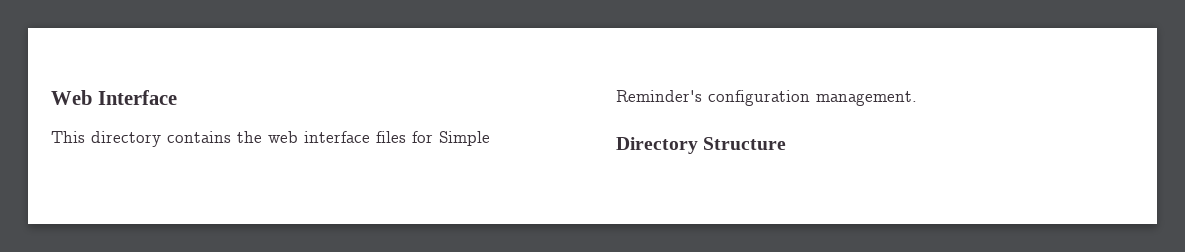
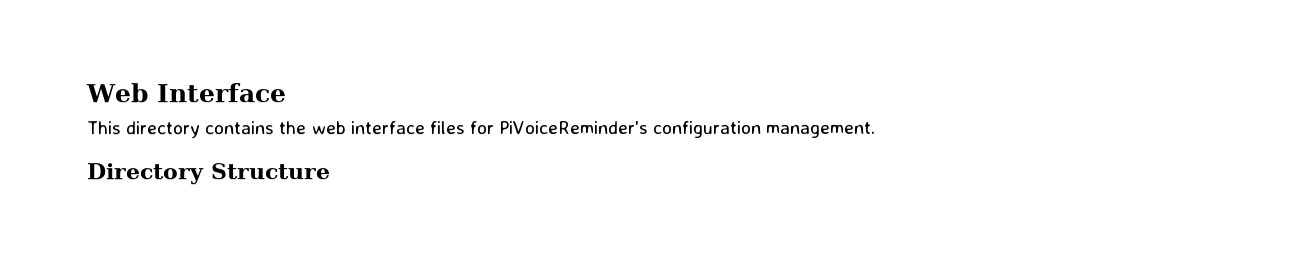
- This directory contains the web interface files for Simple Reminder's configuration management.
+ This directory contains the web interface files for PiVoiceReminder's configuration management.

